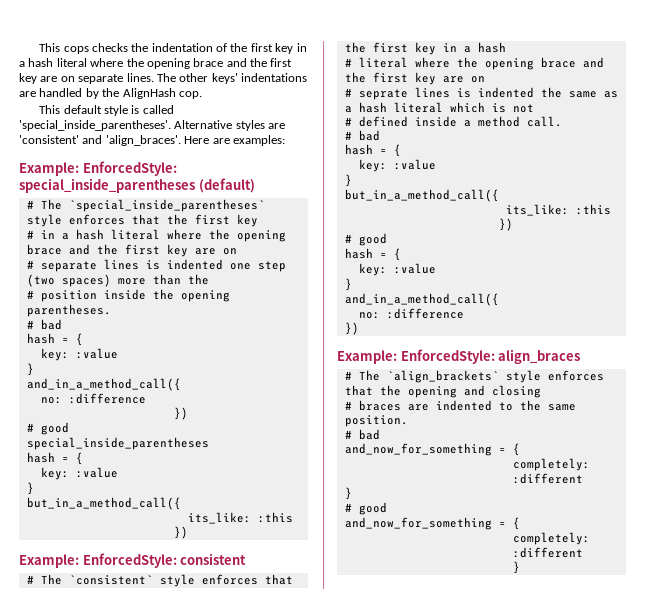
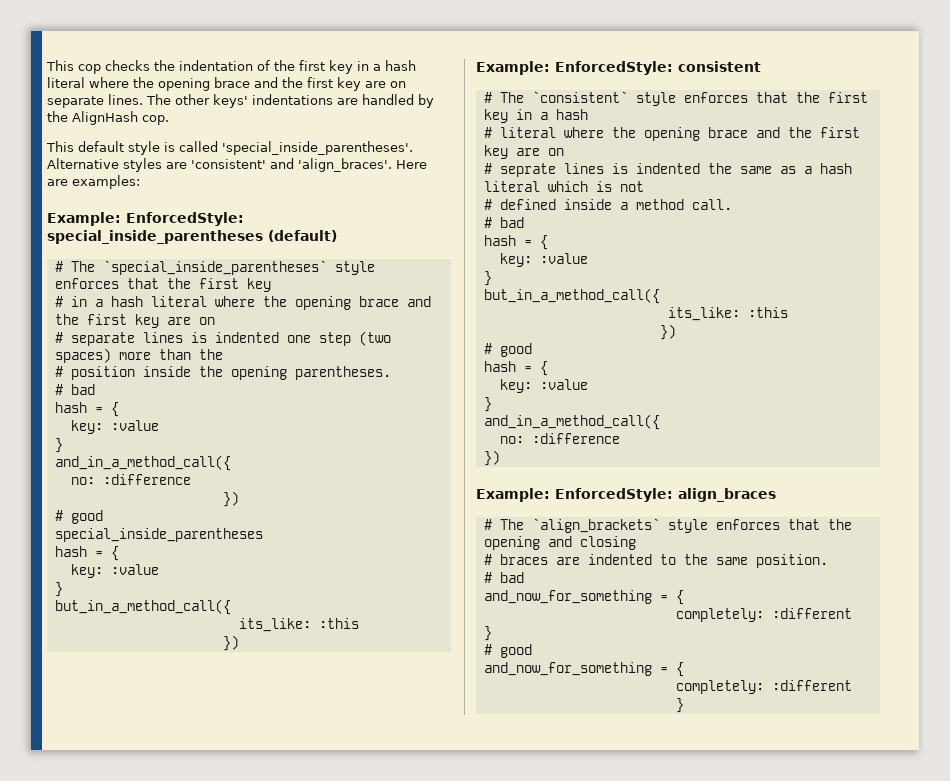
- This cops checks the indentation of the first key in a hash literal where the opening brace and the first key are on separate lines.
+ This cop checks the indentation of the first key in a hash literal where the opening brace and the first key are on separate lines.

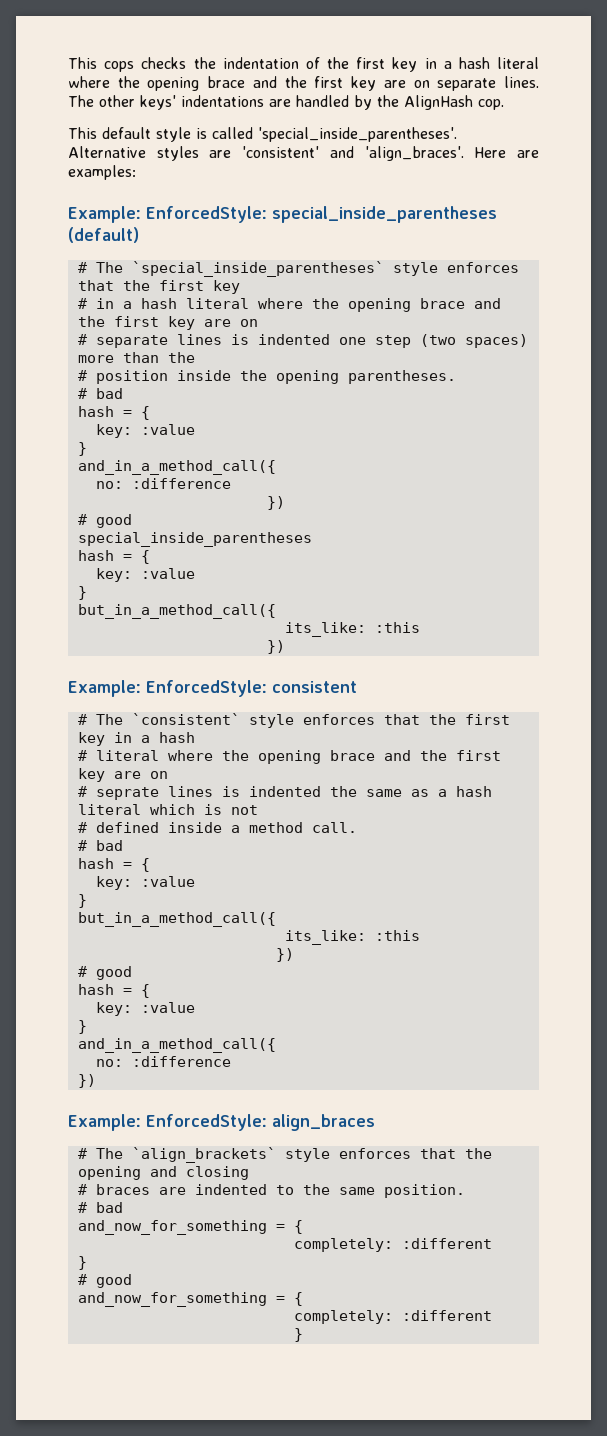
- This cop checks the indentation of the first key in a hash literal where the opening brace and the first key are on separate lines.
+ This cops checks the indentation of the first key in a hash literal where the opening brace and the first key are on separate lines.

